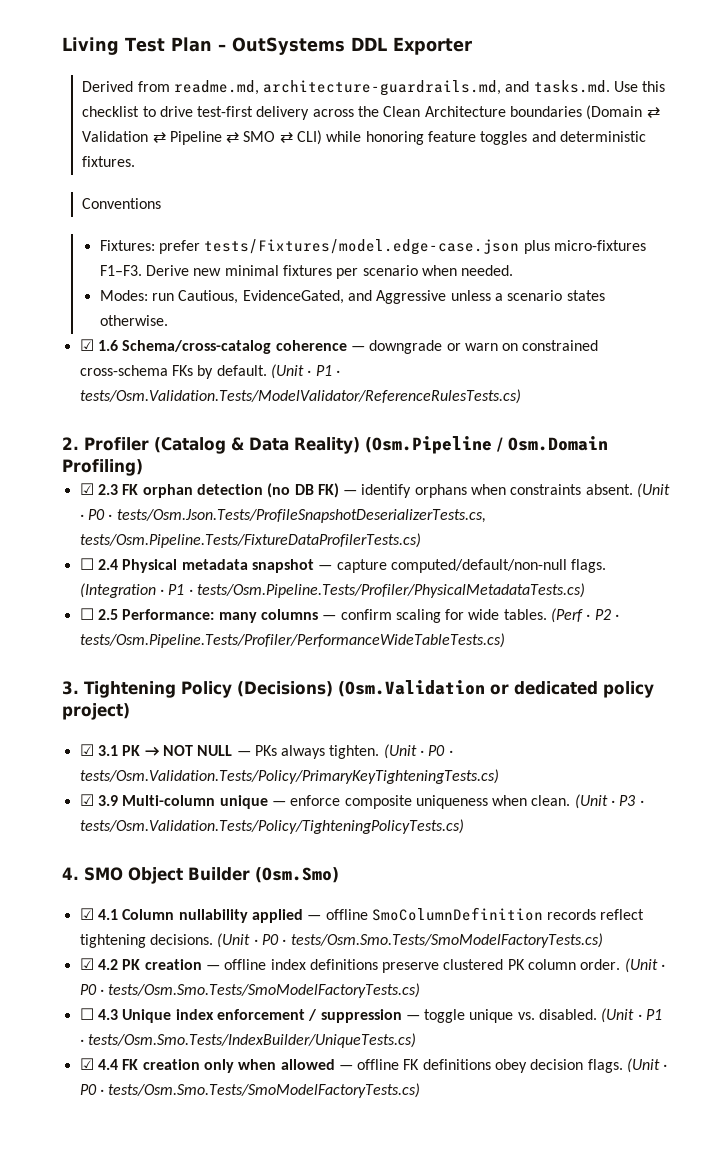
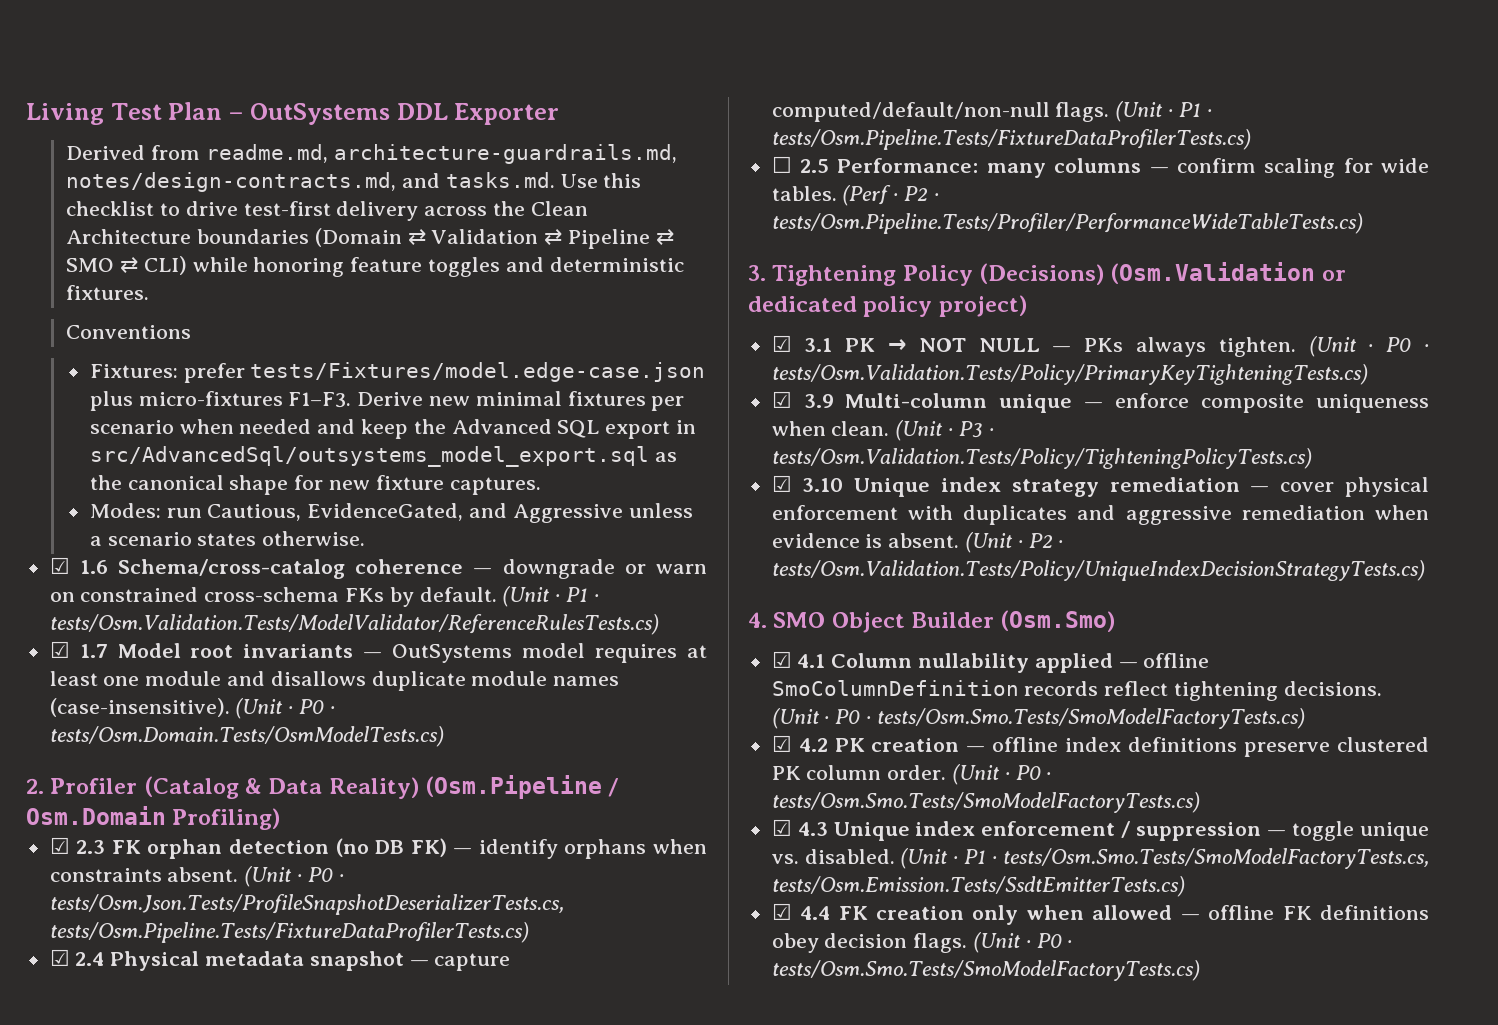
- Derived from readme.md, architecture-guardrails.md, and tasks.md. Use this checklist to drive test-first delivery across the Clean Architecture boundaries (Domain ⇄ Validation ⇄ Pipeline ⇄ SMO ⇄ CLI) while honoring feature toggles and deterministic fixtures.
+ Derived from readme.md, architecture-guardrails.md, notes/design-contracts.md, and tasks.md. Use this checklist to drive test-first delivery across the Clean Architecture boundaries (Domain ⇄ Validation ⇄ Pipeline ⇄ SMO ⇄ CLI) while honoring feature toggles and deterministic fixtures.
- Derive new minimal fixtures per scenario when needed.
+ Derive new minimal fixtures per scenario when needed and keep the Advanced SQL export in src/AdvancedSql/outsystems_model_export.sql as the canonical shape for new fixture captures.
+ ☑ 1.7 Model root invariants — OutSystems model requires at least one module and disallows duplicate module names (case-insensitive). (Unit · P0 · tests/Osm.Domain.Tests/OsmModelTests.cs)
- ☐ 2.4 Physical metadata snapshot — capture computed/default/non-null flags.
+ ☑ 2.4 Physical metadata snapshot — capture computed/default/non-null flags.
- (Integration · P1 · tests/Osm.Pipeline.Tests/Profiler/PhysicalMetadataTests.cs)
+ (Unit · P1 · tests/Osm.Pipeline.Tests/FixtureDataProfilerTests.cs)
+ ☑ 3.10 Unique index strategy remediation — cover physical enforcement with duplicates and aggressive remediation when evidence is absent. (Unit · P2 · tests/Osm.Validation.Tests/Policy/UniqueIndexDecisionStrategyTests.cs)
- ☐ 4.3 Unique index enforcement / suppression — toggle unique vs. disabled.
+ ☑ 4.3 Unique index enforcement / suppression — toggle unique vs. disabled.
- (Unit · P1 · tests/Osm.Smo.Tests/IndexBuilder/UniqueTests.cs)
+ (Unit · P1 · tests/Osm.Smo.Tests/SmoModelFactoryTests.cs, tests/Osm.Emission.Tests/SsdtEmitterTests.cs)

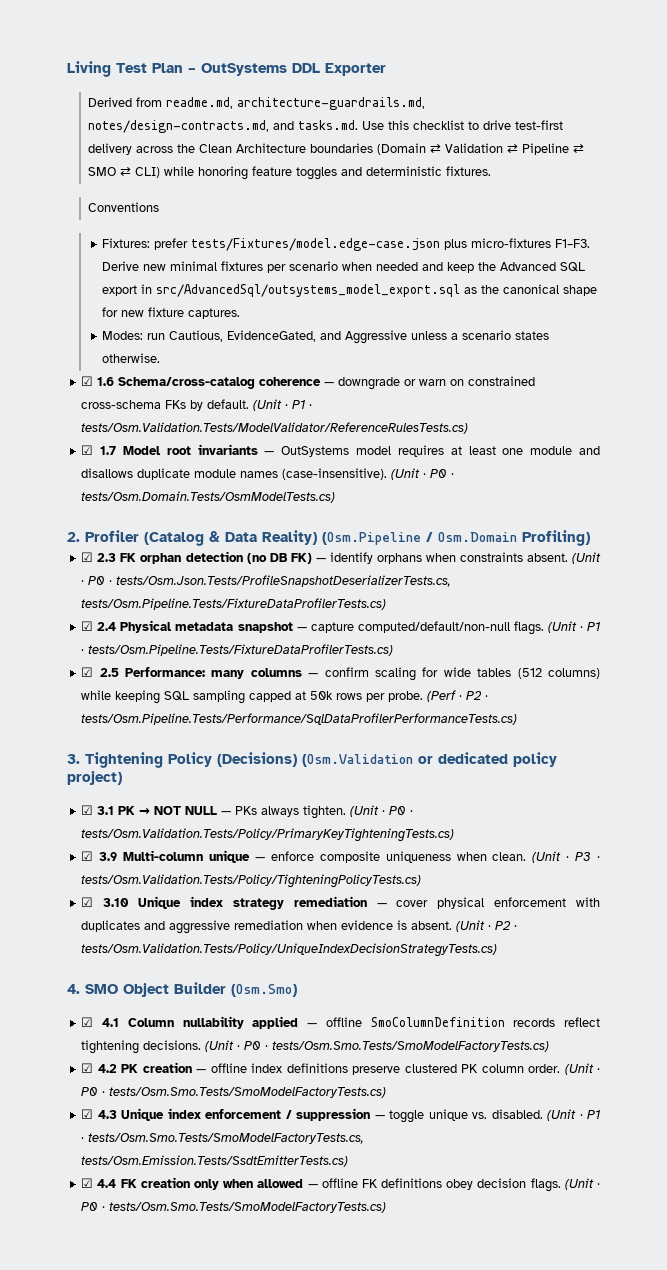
- ☐ 2.5 Performance: many columns — confirm scaling for wide tables.
+ ☑ 2.5 Performance: many columns — confirm scaling for wide tables (512 columns) while keeping SQL sampling capped at 50k rows per probe.
- (Perf · P2 · tests/Osm.Pipeline.Tests/Profiler/PerformanceWideTableTests.cs)
+ (Perf · P2 · tests/Osm.Pipeline.Tests/Performance/SqlDataProfilerPerformanceTests.cs)

